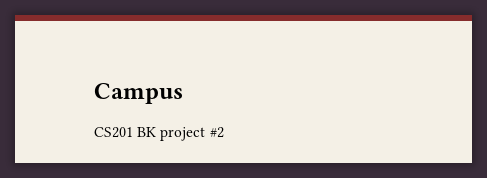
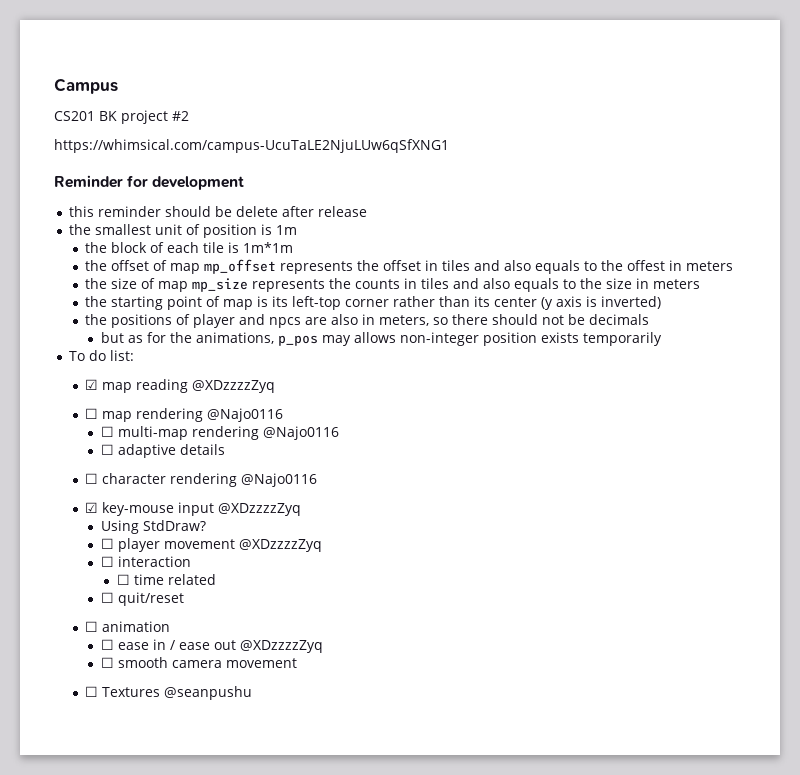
+ https://whimsical.com/campus-UcuTaLE2NjuLUw6qSfXNG1
+ Reminder for development
+ this reminder should be delete after release
+ the smallest unit of position is 1m
+ the block of each tile is 1m*1m
+ the offset of map mp_offset represents the offset in tiles and also equals to the offest in meters
+ the size of map mp_size represents the counts in tiles and also equals to the size in meters
+ the starting point of map is its left-top corner rather than its center (y axis is inverted)
+ the positions of player and npcs are also in meters, so there should not be decimals
+ but as for the animations, p_pos may allows non-integer position exists temporarily
+ To do list:
+ ☑ map reading @XDzzzzZyq
+ ☐ map rendering @Najo0116
+ ☐ multi-map rendering @Najo0116
+ ☐ adaptive details
+ ☐ character rendering @Najo0116
+ ☑ key-mouse input @XDzzzzZyq
+ Using StdDraw?
+ ☐ player movement @XDzzzzZyq
+ ☐ interaction
+ ☐ time related
+ ☐ quit/reset
+ ☐ animation
+ ☐ ease in / ease out @XDzzzzZyq
+ ☐ smooth camera movement
+ ☐ Textures @seanpushu

